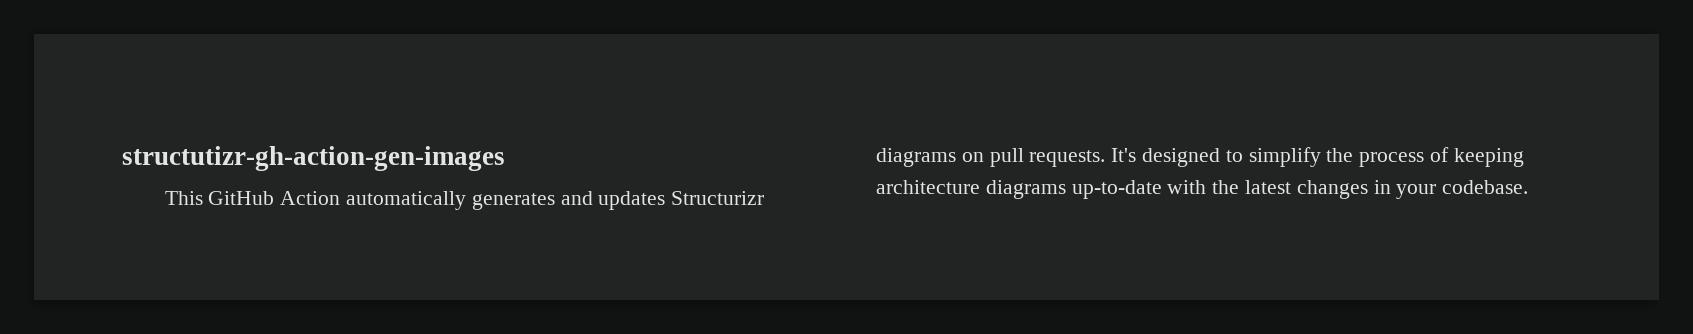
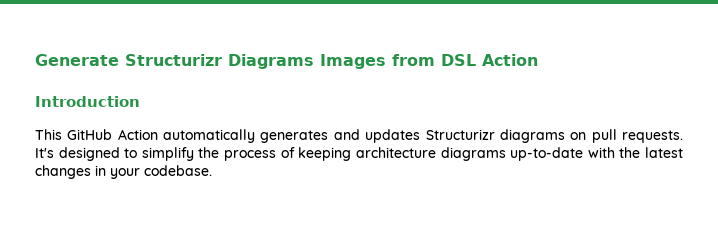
- structutizr-gh-action-gen-images
+ Generate Structurizr Diagrams Images from DSL Action
+ Introduction

